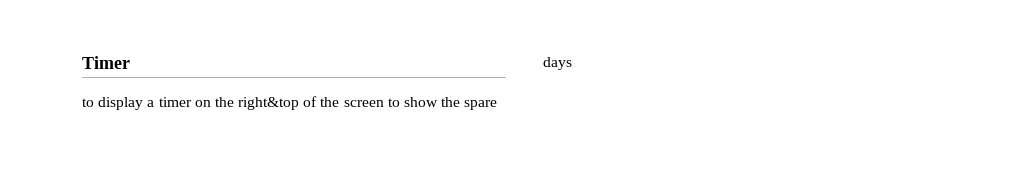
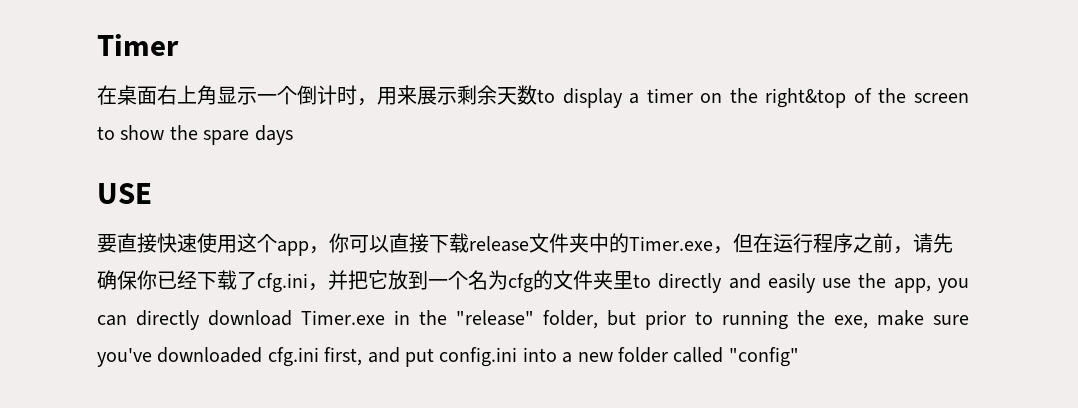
- to display a timer on the right&top of the screen to show the spare days
+ 在桌面右上角显示一个倒计时，用来展示剩余天数to display a timer on the right&top of the screen to show the spare days
+ USE
+ 要直接快速使用这个app，你可以直接下载release文件夹中的Timer.exe，但在运行程序之前，请先确保你已经下载了cfg.ini，并把它放到一个名为cfg的文件夹里to directly and easily use the app, you can directly download Timer.exe in the "release" folder, but prior to running the exe, make sure you've downloaded cfg.ini first, and put config.ini into a new folder called "config"

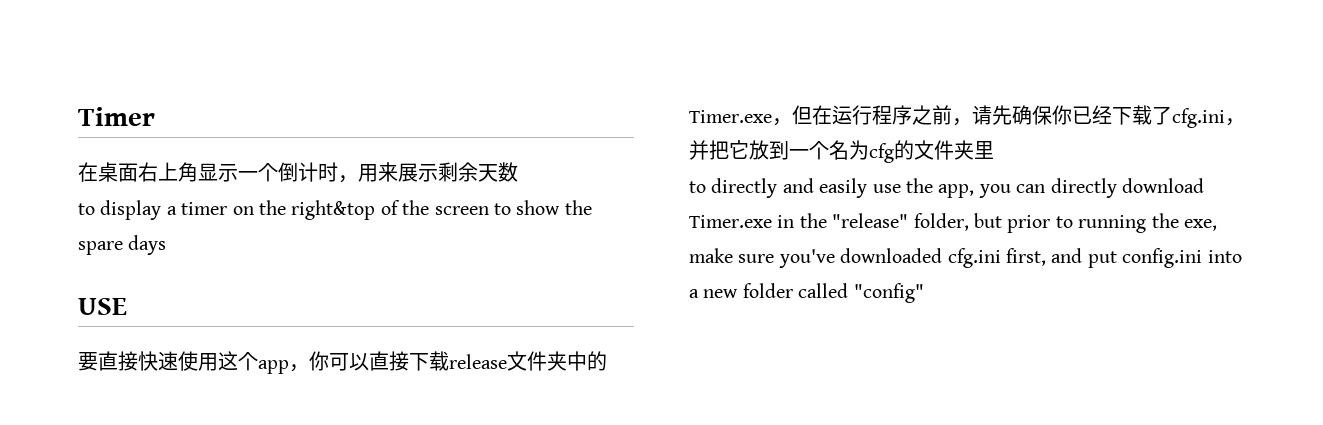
- 在桌面右上角显示一个倒计时，用来展示剩余天数to display a timer on the right&top of the screen to show the spare days
+ 在桌面右上角显示一个倒计时，用来展示剩余天数
+ to display a timer on the right&top of the screen to show the spare days
- 要直接快速使用这个app，你可以直接下载release文件夹中的Timer.exe，但在运行程序之前，请先确保你已经下载了cfg.ini，并把它放到一个名为cfg的文件夹里to directly and easily use the app, you can directly download Timer.exe in the "release" folder, but prior to running the exe, make sure you've downloaded cfg.ini first, and put config.ini into a new folder called "config"
+ 要直接快速使用这个app，你可以直接下载release文件夹中的Timer.exe，但在运行程序之前，请先确保你已经下载了cfg.ini，并把它放到一个名为cfg的文件夹里
+ to directly and easily use the app, you can directly download Timer.exe in the "release" folder, but prior to running the exe, make sure you've downloaded cfg.ini first, and put config.ini into a new folder called "config"

